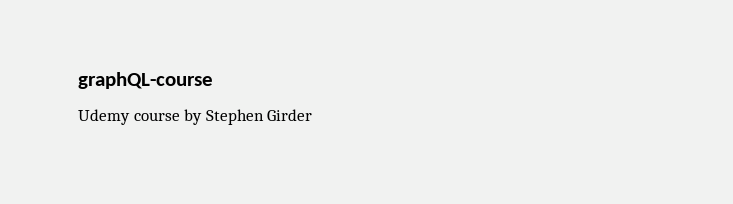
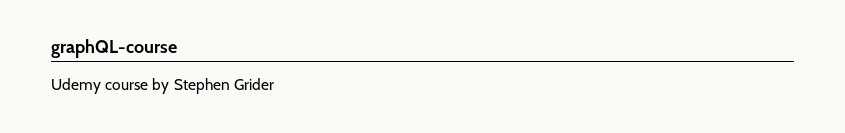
- Udemy course by Stephen Girder
+ Udemy course by Stephen Grider

